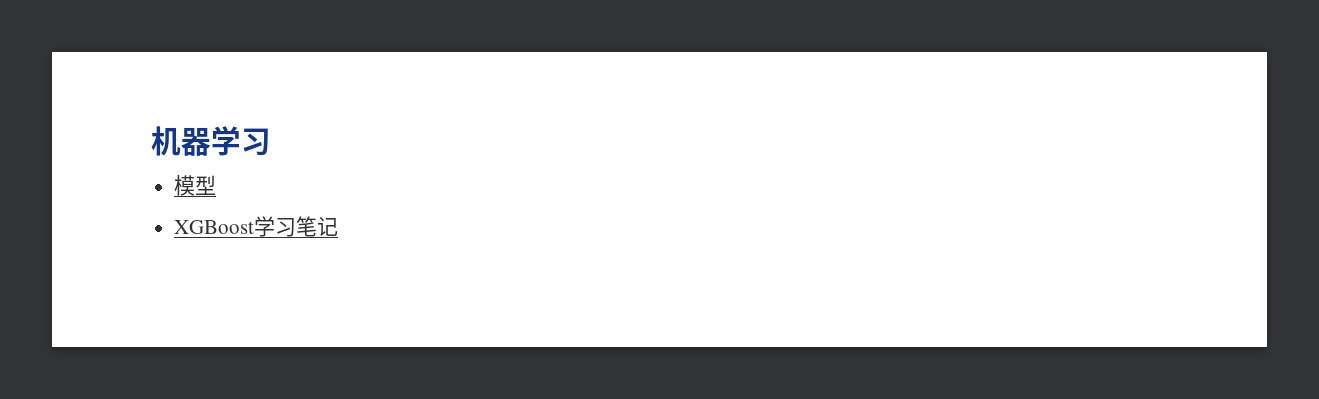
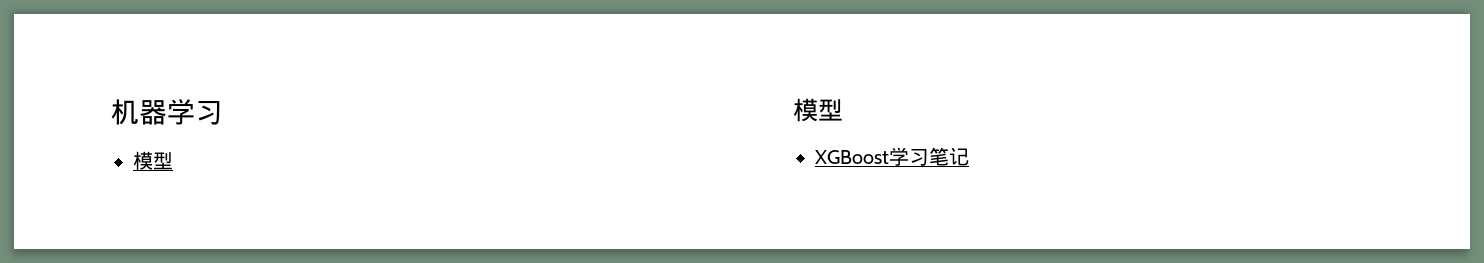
  机器学习
+ 模型

